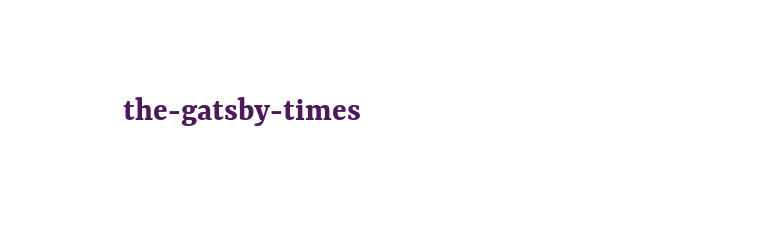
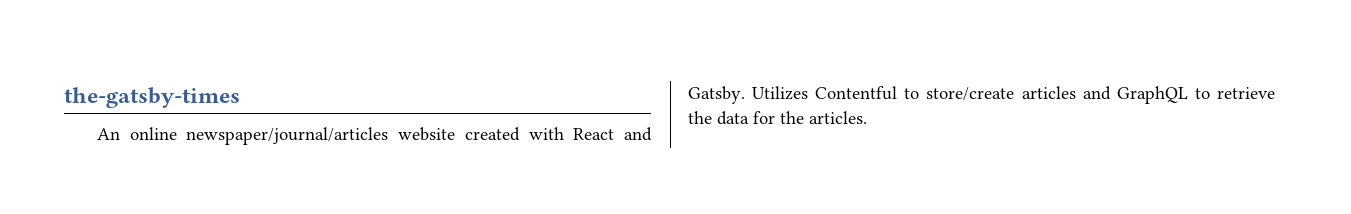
+ An online newspaper/journal/articles website created with React and Gatsby. Utilizes Contentful to store/create articles and GraphQL to retrieve the data for the articles.

